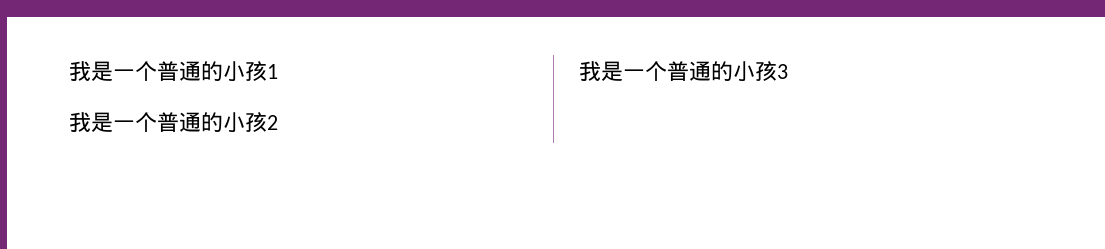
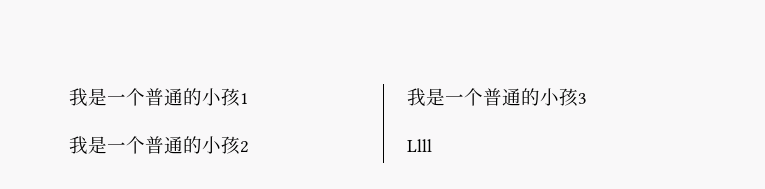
+ Llll

